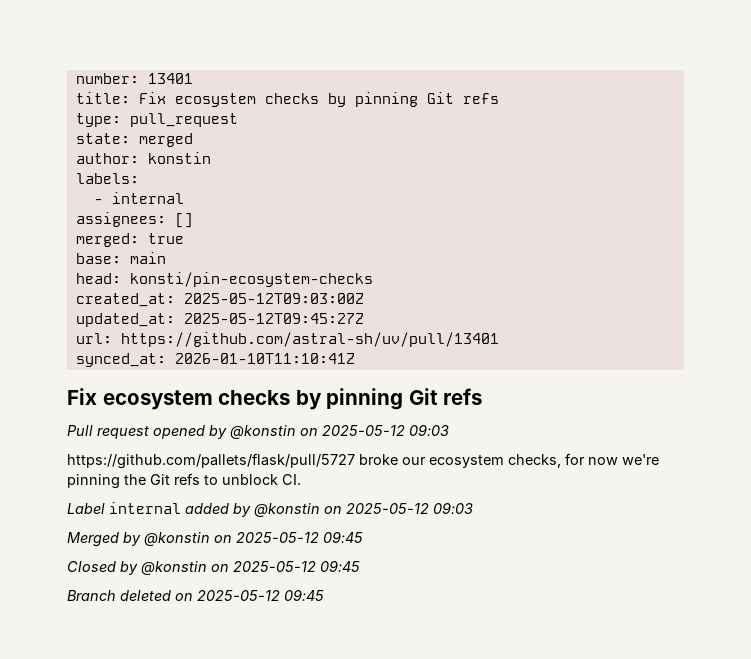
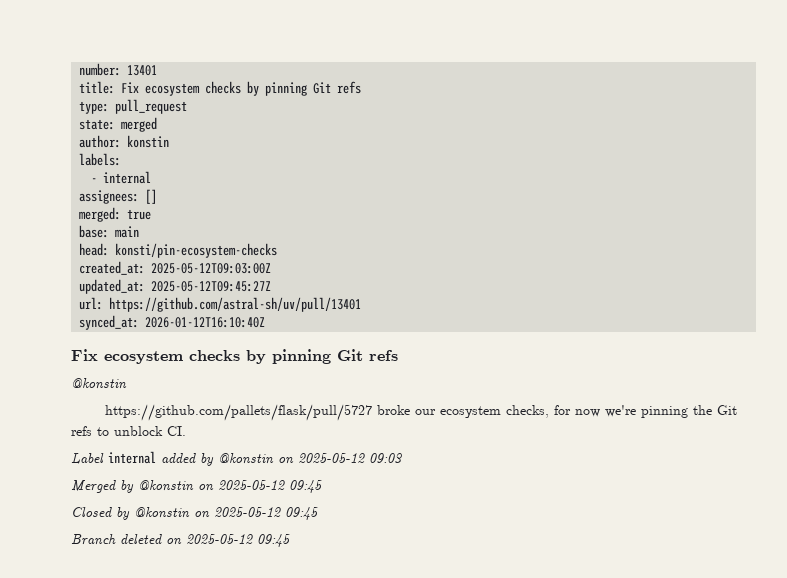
- synced_at: 2026-01-10T11:10:41Z
+ synced_at: 2026-01-12T16:10:40Z
  Fix ecosystem checks by pinning Git refs
- Pull request opened by @konstin on 2025-05-12 09:03
+ @konstin

